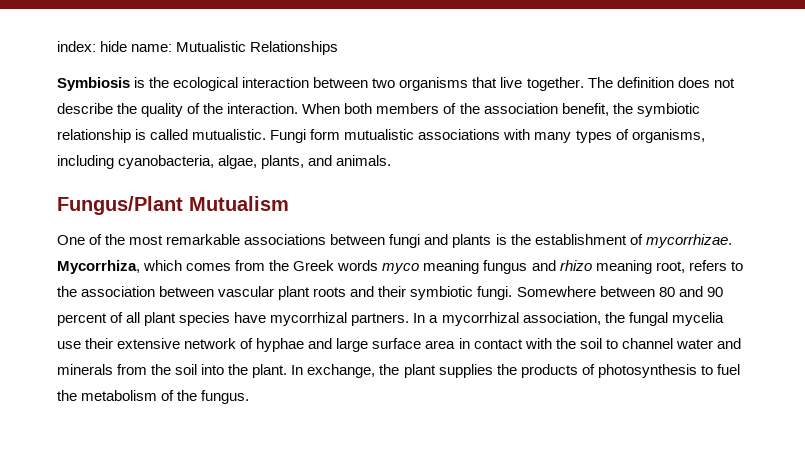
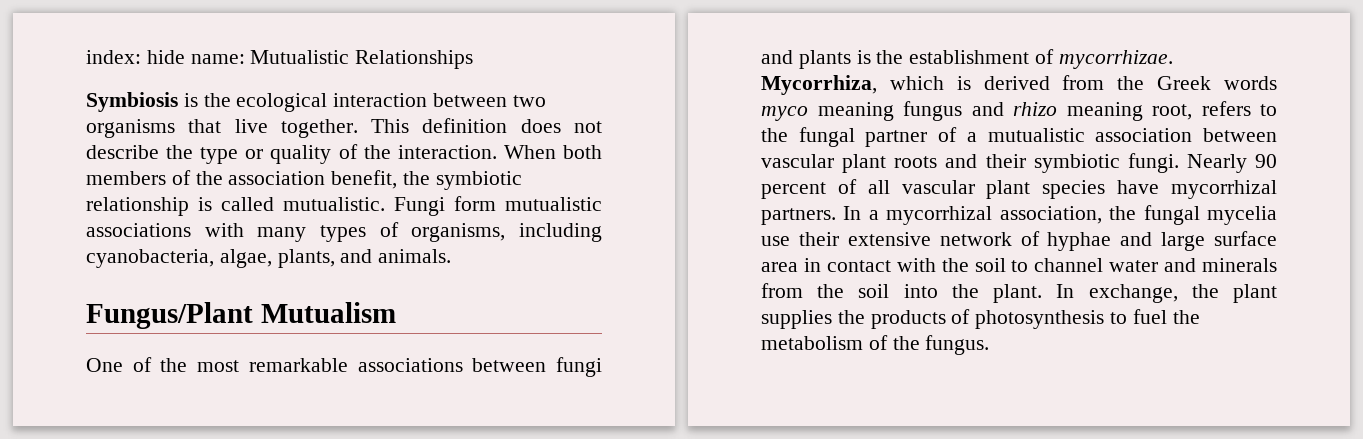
- The definition does not describe the quality of the interaction.
+ This definition does not describe the type or quality of the interaction.
- Mycorrhiza, which comes from the Greek words myco meaning fungus and rhizo meaning root, refers to the association between vascular plant roots and their symbiotic fungi.
+ Mycorrhiza, which is derived from the Greek words myco meaning fungus and rhizo meaning root, refers to the fungal partner of a mutualistic association between vascular plant roots and their symbiotic fungi.
- Somewhere between 80 and 90 percent of all plant species have mycorrhizal partners.
+ Nearly 90 percent of all vascular plant species have mycorrhizal partners.

